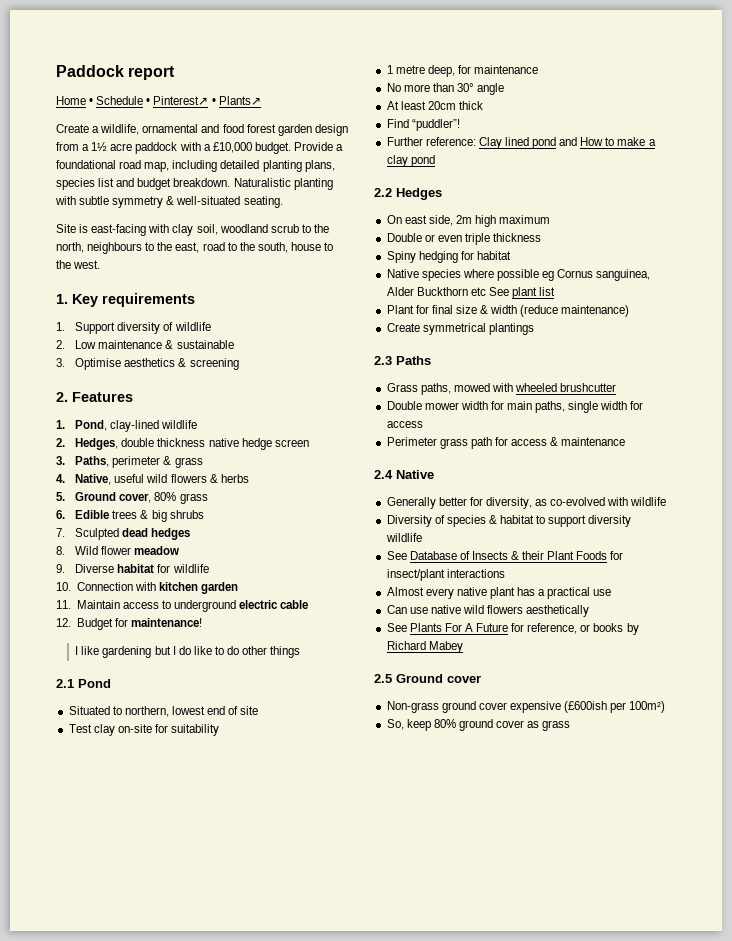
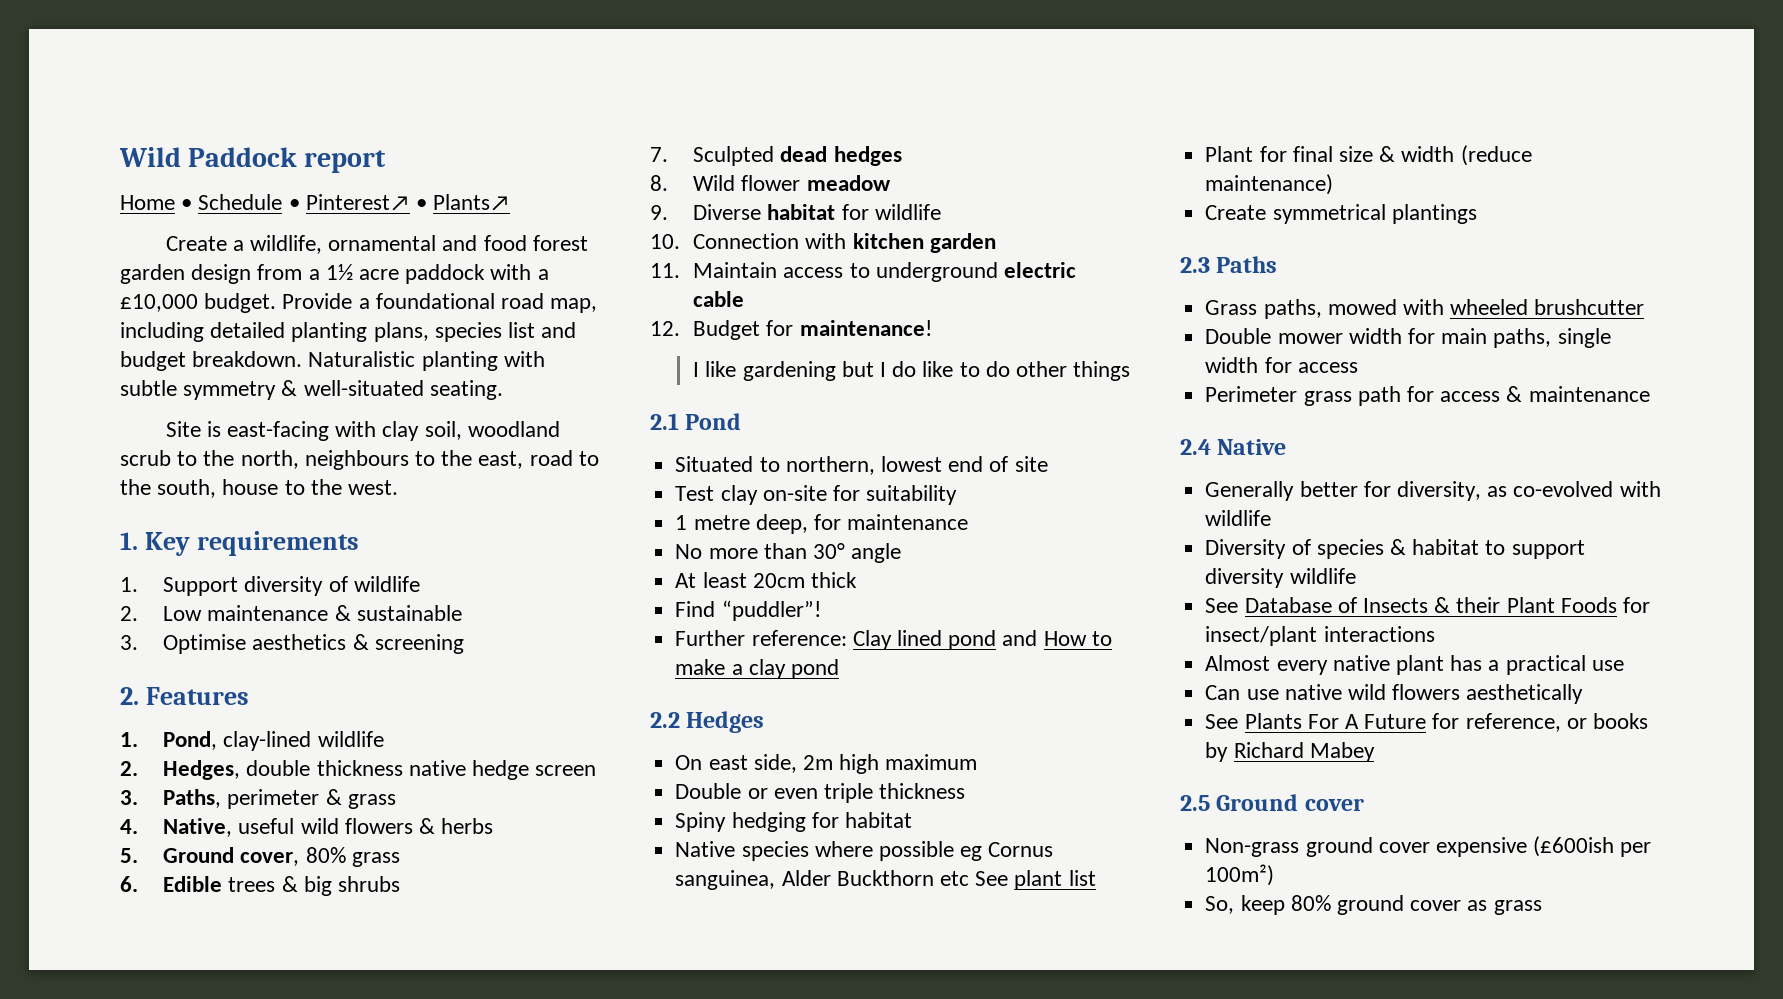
- Paddock report
+ Wild Paddock report

